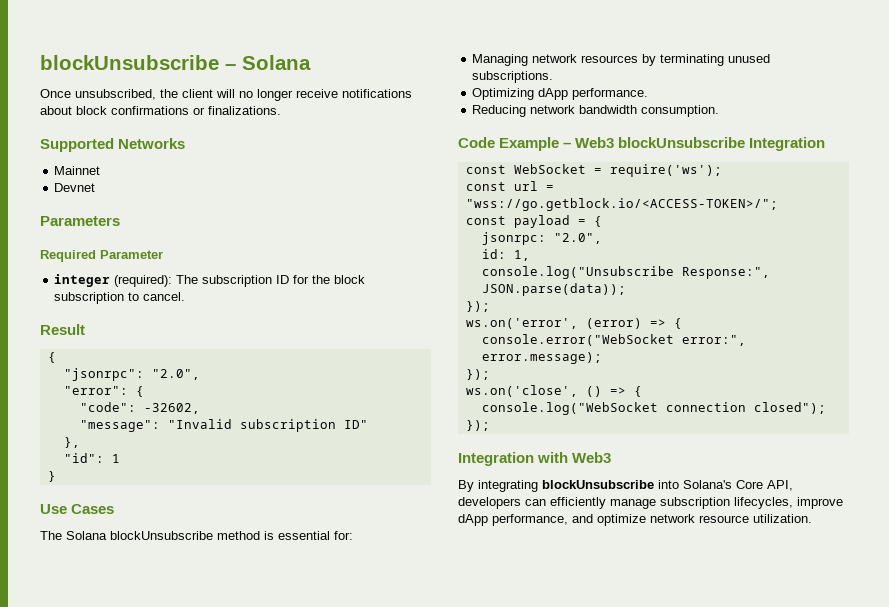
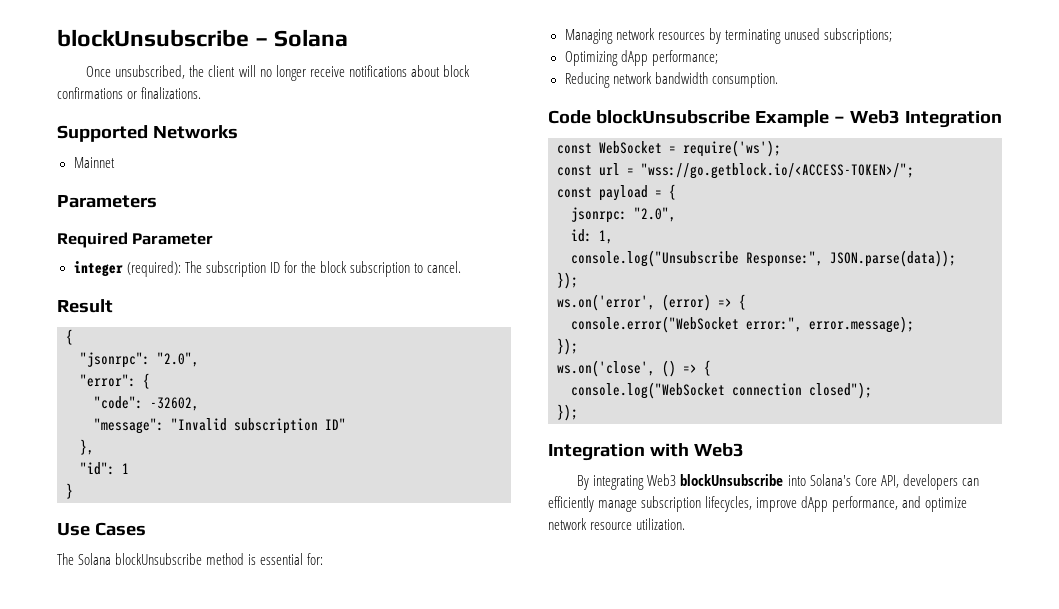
- Devnet
- Managing network resources by terminating unused subscriptions.
+ Managing network resources by terminating unused subscriptions;
- Optimizing dApp performance.
+ Optimizing dApp performance;
- Code Example – Web3 blockUnsubscribe Integration
+ Code blockUnsubscribe Example – Web3 Integration
- By integrating blockUnsubscribe into Solana's Core API, developers can efficiently manage subscription lifecycles, improve dApp performance, and optimize network resource utilization.
+ By integrating Web3 blockUnsubscribe into Solana's Core API, developers can efficiently manage subscription lifecycles, improve dApp performance, and optimize network resource utilization.

